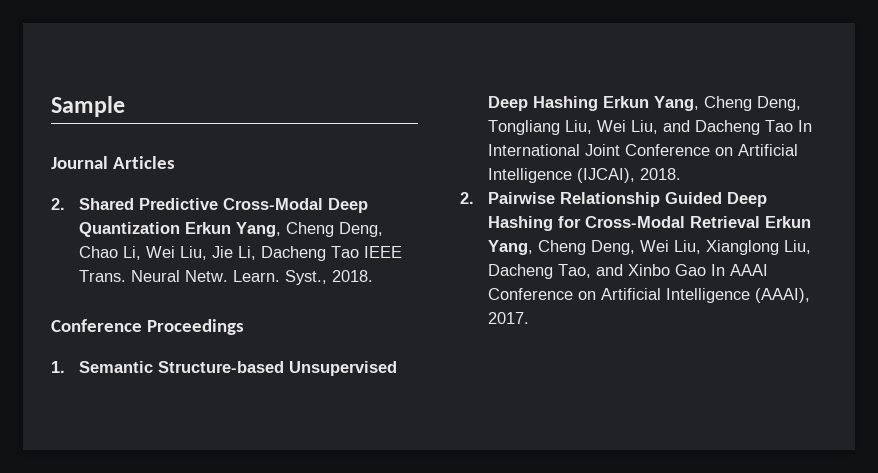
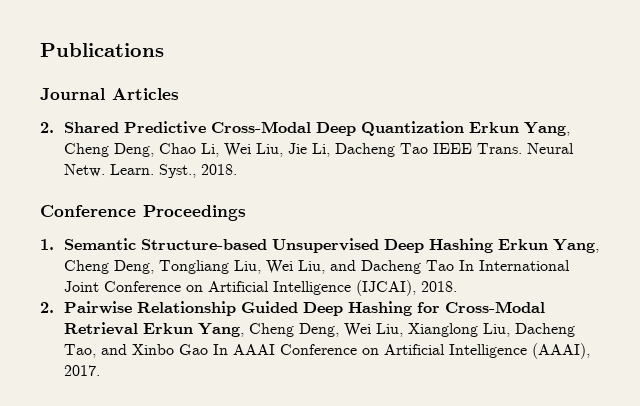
- Sample
+ Publications

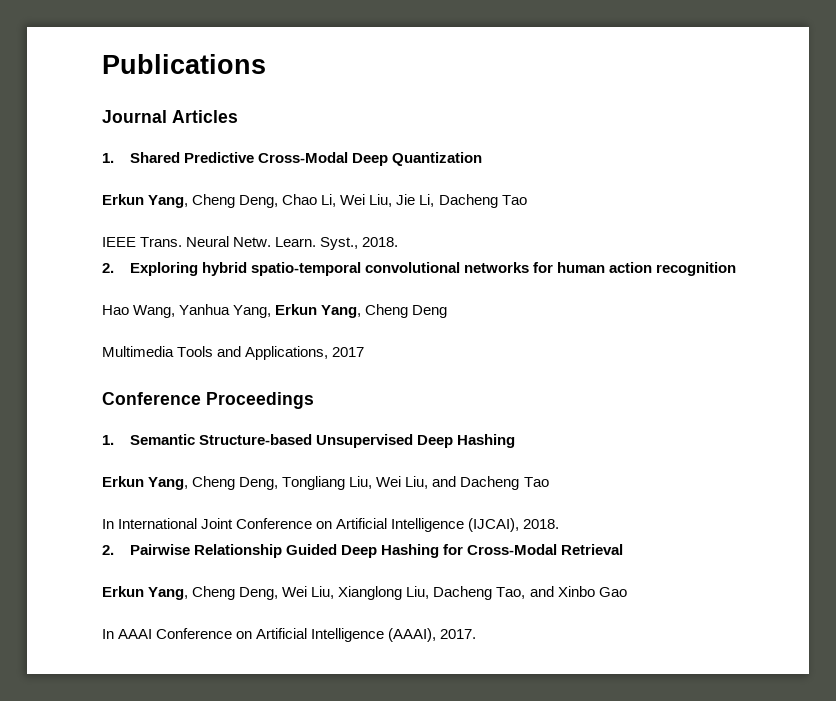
- 2. Shared Predictive Cross-Modal Deep Quantization Erkun Yang, Cheng Deng, Chao Li, Wei Liu, Jie Li, Dacheng Tao IEEE Trans.
+ 1. Shared Predictive Cross-Modal Deep Quantization
+ Erkun Yang, Cheng Deng, Chao Li, Wei Liu, Jie Li, Dacheng Tao
+ IEEE Trans.
+ 2. Exploring hybrid spatio-temporal convolutional networks for human action recognition
+ Hao Wang, Yanhua Yang, Erkun Yang, Cheng Deng
+ Multimedia Tools and Applications, 2017
- 1. Semantic Structure-based Unsupervised Deep Hashing Erkun Yang, Cheng Deng, Tongliang Liu, Wei Liu, and Dacheng Tao In International Joint Conference on Artificial Intelligence (IJCAI), 2018.
+ 1. Semantic Structure-based Unsupervised Deep Hashing
+ Erkun Yang, Cheng Deng, Tongliang Liu, Wei Liu, and Dacheng Tao
+ In International Joint Conference on Artificial Intelligence (IJCAI), 2018.
- 2. Pairwise Relationship Guided Deep Hashing for Cross-Modal Retrieval Erkun Yang, Cheng Deng, Wei Liu, Xianglong Liu, Dacheng Tao, and Xinbo Gao In AAAI Conference on Artificial Intelligence (AAAI), 2017.
+ 2. Pairwise Relationship Guided Deep Hashing for Cross-Modal Retrieval
+ Erkun Yang, Cheng Deng, Wei Liu, Xianglong Liu, Dacheng Tao, and Xinbo Gao
+ In AAAI Conference on Artificial Intelligence (AAAI), 2017.

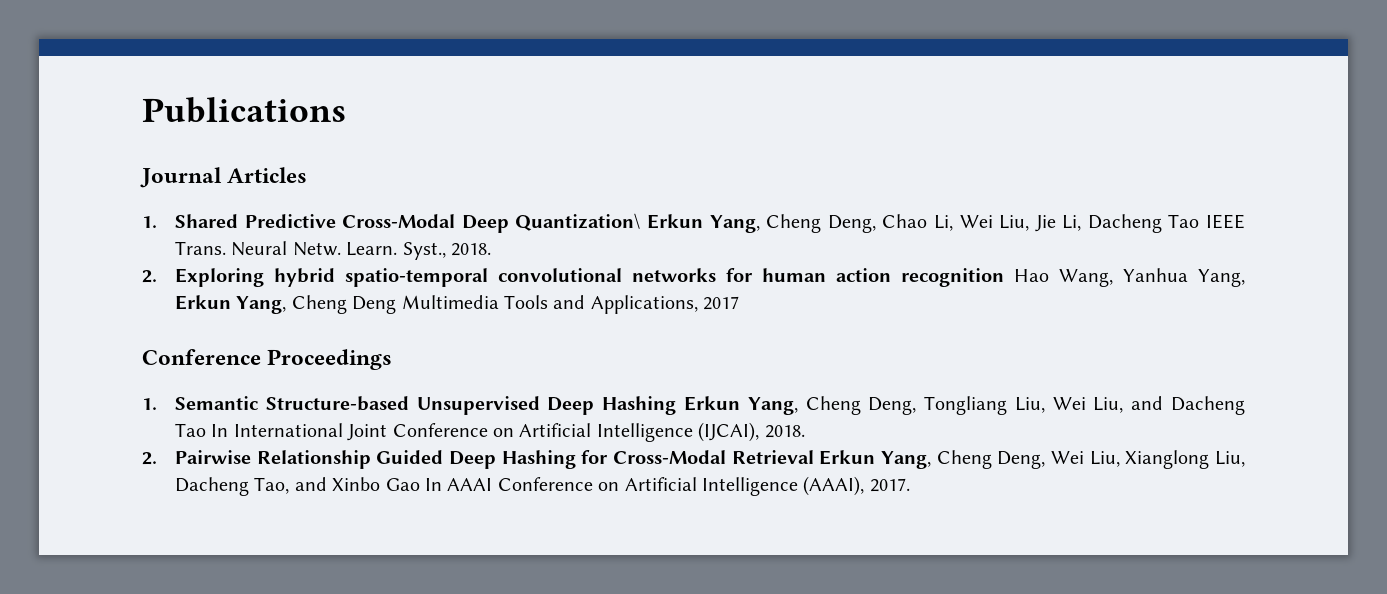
- 1. Shared Predictive Cross-Modal Deep Quantization
- Erkun Yang, Cheng Deng, Chao Li, Wei Liu, Jie Li, Dacheng Tao
- IEEE Trans.
+ 1. Shared Predictive Cross-Modal Deep Quantization\ Erkun Yang, Cheng Deng, Chao Li, Wei Liu, Jie Li, Dacheng Tao IEEE Trans.
- 2. Exploring hybrid spatio-temporal convolutional networks for human action recognition
- Hao Wang, Yanhua Yang, Erkun Yang, Cheng Deng
- Multimedia Tools and Applications, 2017
+ 2. Exploring hybrid spatio-temporal convolutional networks for human action recognition Hao Wang, Yanhua Yang, Erkun Yang, Cheng Deng Multimedia Tools and Applications, 2017
- 1. Semantic Structure-based Unsupervised Deep Hashing
- Erkun Yang, Cheng Deng, Tongliang Liu, Wei Liu, and Dacheng Tao
- In International Joint Conference on Artificial Intelligence (IJCAI), 2018.
+ 1. Semantic Structure-based Unsupervised Deep Hashing Erkun Yang, Cheng Deng, Tongliang Liu, Wei Liu, and Dacheng Tao In International Joint Conference on Artificial Intelligence (IJCAI), 2018.
- 2. Pairwise Relationship Guided Deep Hashing for Cross-Modal Retrieval
- Erkun Yang, Cheng Deng, Wei Liu, Xianglong Liu, Dacheng Tao, and Xinbo Gao
- In AAAI Conference on Artificial Intelligence (AAAI), 2017.
+ 2. Pairwise Relationship Guided Deep Hashing for Cross-Modal Retrieval Erkun Yang, Cheng Deng, Wei Liu, Xianglong Liu, Dacheng Tao, and Xinbo Gao In AAAI Conference on Artificial Intelligence (AAAI), 2017.

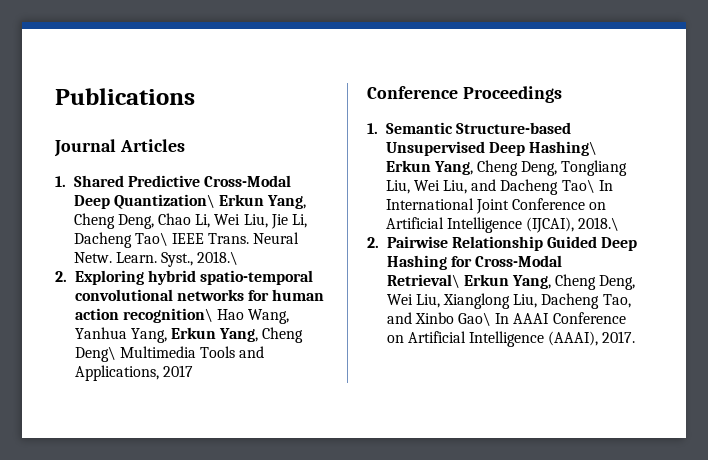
- 1. Shared Predictive Cross-Modal Deep Quantization\ Erkun Yang, Cheng Deng, Chao Li, Wei Liu, Jie Li, Dacheng Tao IEEE Trans.
+ 1. Shared Predictive Cross-Modal Deep Quantization\ Erkun Yang, Cheng Deng, Chao Li, Wei Liu, Jie Li, Dacheng Tao\ IEEE Trans.
- Syst., 2018.
+ Syst., 2018.\
- 2. Exploring hybrid spatio-temporal convolutional networks for human action recognition Hao Wang, Yanhua Yang, Erkun Yang, Cheng Deng Multimedia Tools and Applications, 2017
+ 2. Exploring hybrid spatio-temporal convolutional networks for human action recognition\ Hao Wang, Yanhua Yang, Erkun Yang, Cheng Deng\ Multimedia Tools and Applications, 2017
- 1. Semantic Structure-based Unsupervised Deep Hashing Erkun Yang, Cheng Deng, Tongliang Liu, Wei Liu, and Dacheng Tao In International Joint Conference on Artificial Intelligence (IJCAI), 2018.
+ 1. Semantic Structure-based Unsupervised Deep Hashing\ Erkun Yang, Cheng Deng, Tongliang Liu, Wei Liu, and Dacheng Tao\ In International Joint Conference on Artificial Intelligence (IJCAI), 2018.\
- 2. Pairwise Relationship Guided Deep Hashing for Cross-Modal Retrieval Erkun Yang, Cheng Deng, Wei Liu, Xianglong Liu, Dacheng Tao, and Xinbo Gao In AAAI Conference on Artificial Intelligence (AAAI), 2017.
+ 2. Pairwise Relationship Guided Deep Hashing for Cross-Modal Retrieval\ Erkun Yang, Cheng Deng, Wei Liu, Xianglong Liu, Dacheng Tao, and Xinbo Gao\ In AAAI Conference on Artificial Intelligence (AAAI), 2017.

